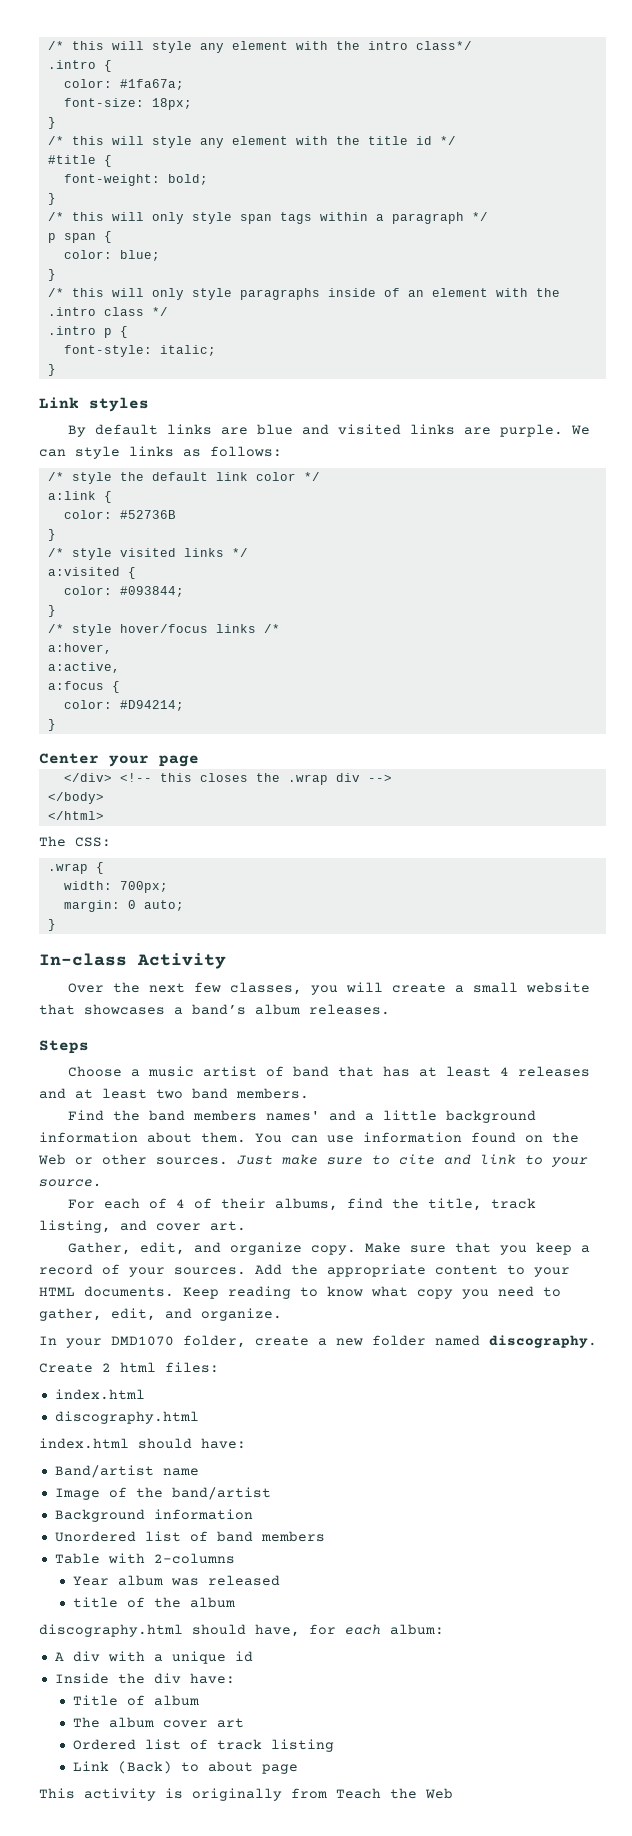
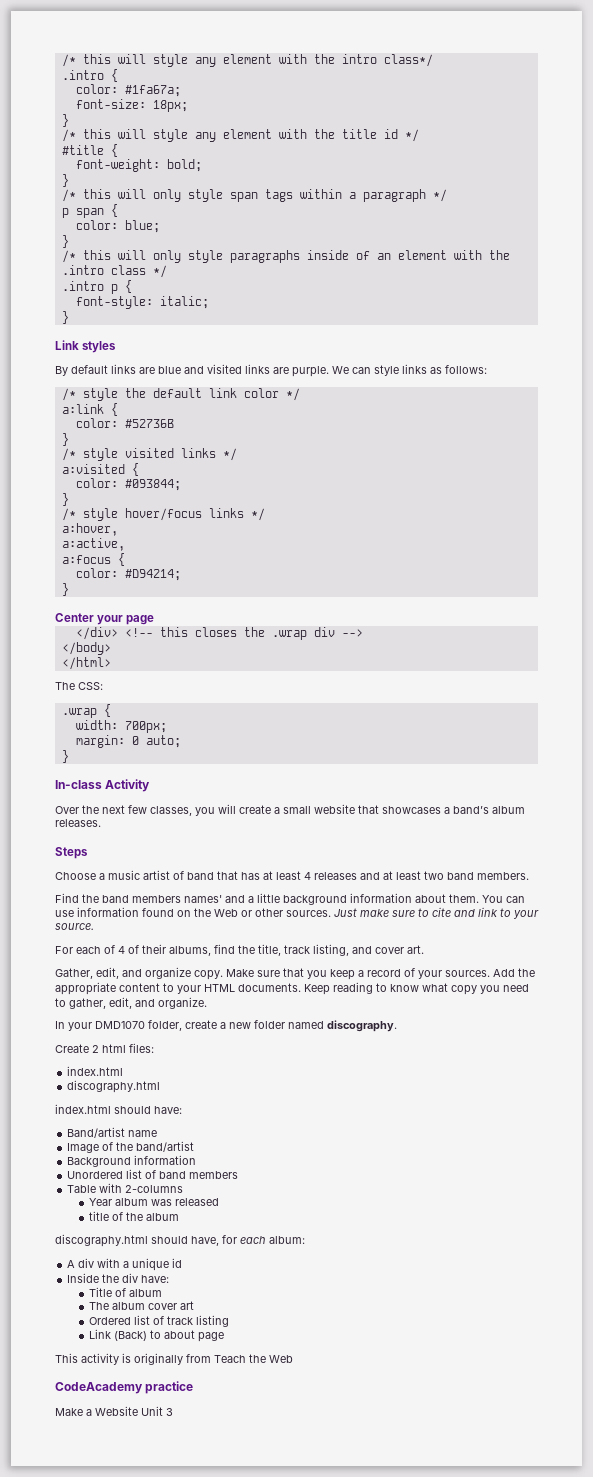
- /* style hover/focus links /*
+ /* style hover/focus links */
+ CodeAcademy practice
+ Make a Website Unit 3

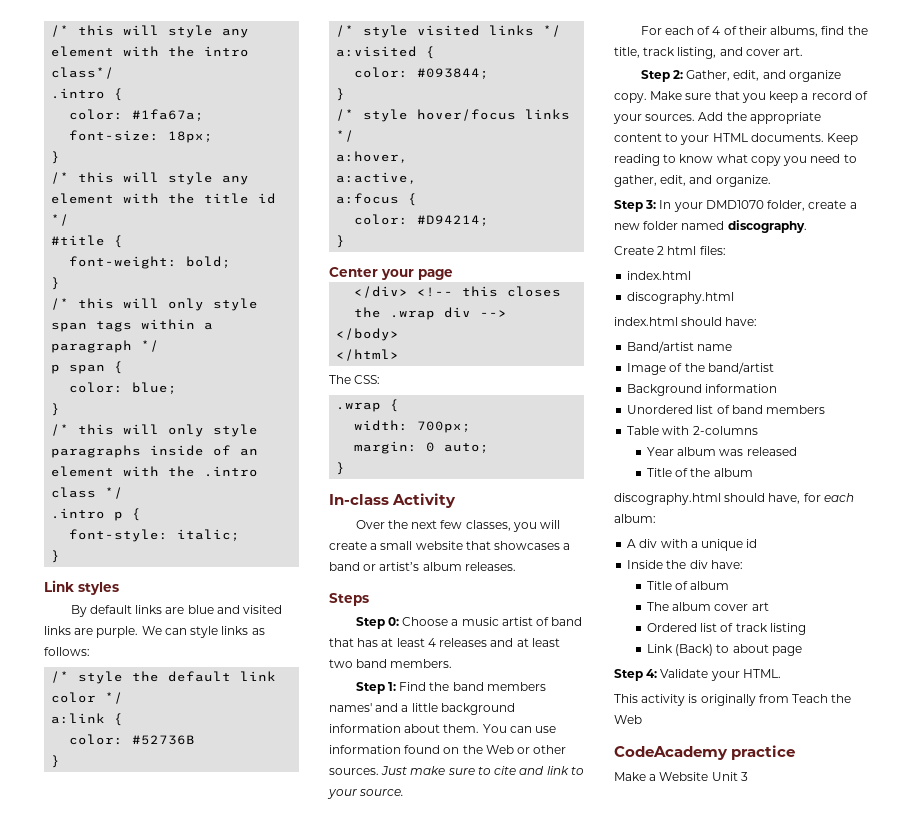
- Over the next few classes, you will create a small website that showcases a band’s album releases.
+ Over the next few classes, you will create a small website that showcases a band or artist’s album releases.
- Choose a music artist of band that has at least 4 releases and at least two band members.
+ Step 0: Choose a music artist of band that has at least 4 releases and at least two band members.
- Find the band members names' and a little background information about them.
+ Step 1: Find the band members names' and a little background information about them.
- Gather, edit, and organize copy.
+ Step 2: Gather, edit, and organize copy.
- In your DMD1070 folder, create a new folder named discography.
+ Step 3: In your DMD1070 folder, create a new folder named discography.
- title of the album
+ Title of the album
+ Step 4: Validate your HTML.

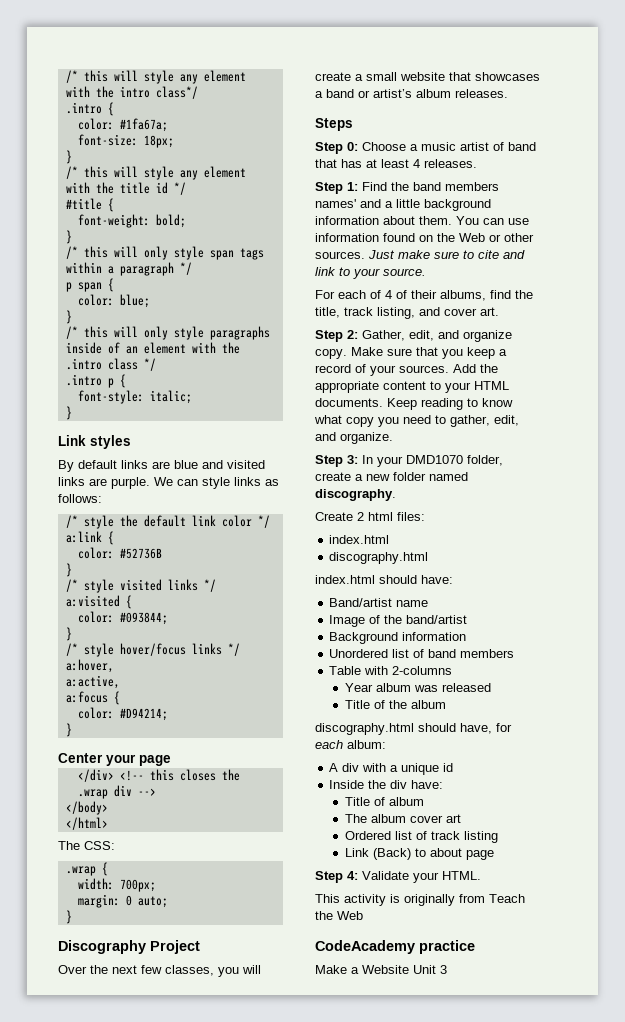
- In-class Activity
+ Discography Project
- Step 0: Choose a music artist of band that has at least 4 releases and at least two band members.
+ Step 0: Choose a music artist of band that has at least 4 releases.

